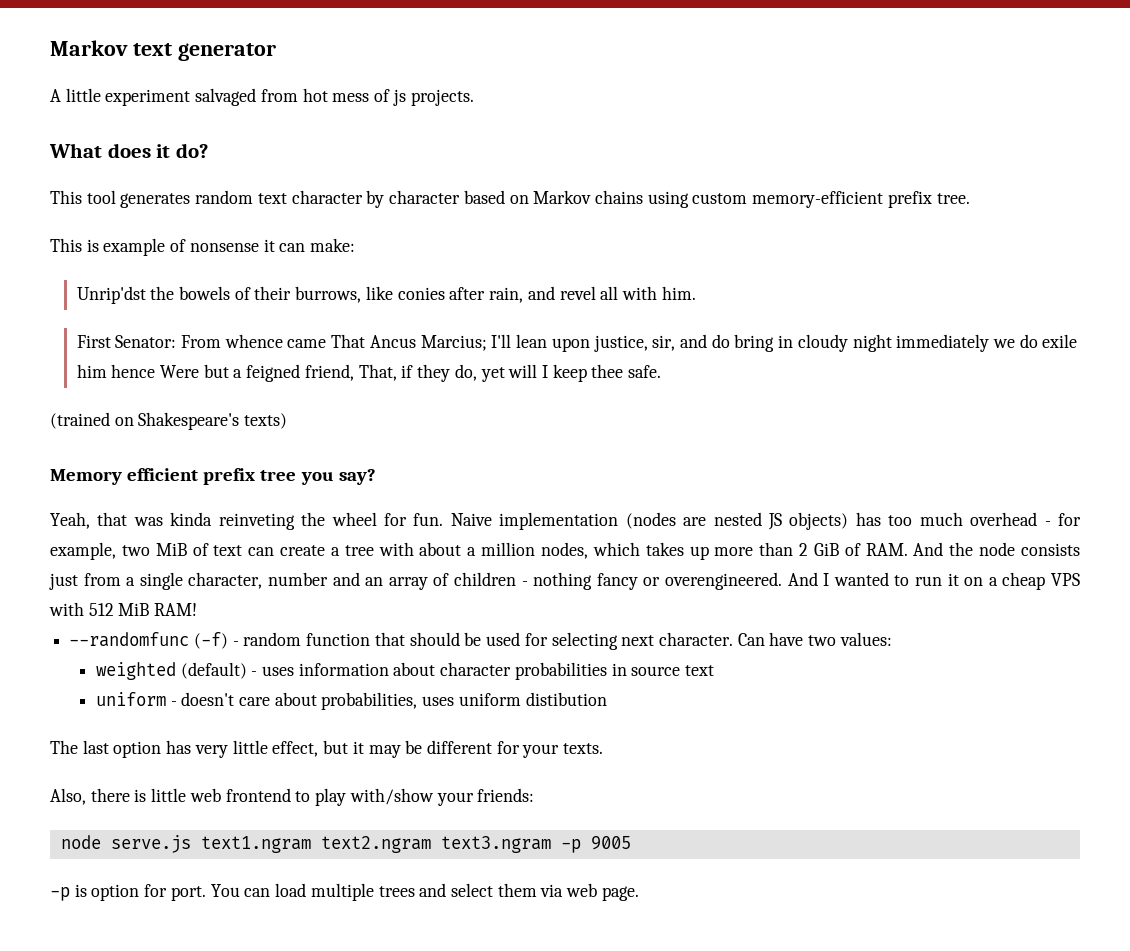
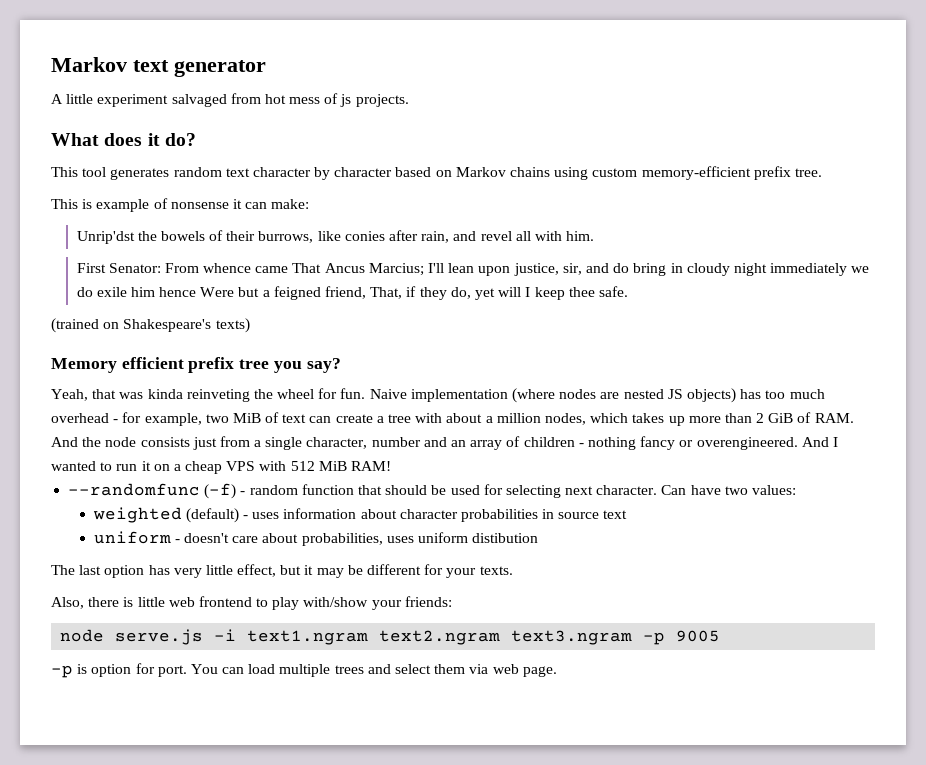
- Naive implementation (nodes are nested JS objects) has too much overhead - for example, two MiB of text can create a tree with about a million nodes, which takes up more than 2 GiB of RAM. And the node consists just from a single character, number and an array of children - nothing fancy or overengineered.
+ Naive implementation (where nodes are nested JS objects) has too much overhead - for example, two MiB of text can create a tree with about a million nodes, which takes up more than 2 GiB of RAM. And the node consists just from a single character, number and an array of children - nothing fancy or overengineered.
- node serve.js text1.ngram text2.ngram text3.ngram -p 9005
+ node serve.js -i text1.ngram text2.ngram text3.ngram -p 9005

